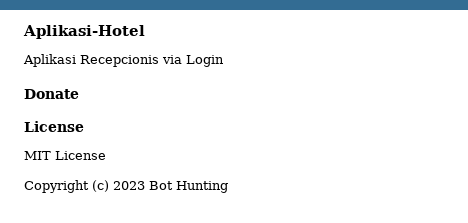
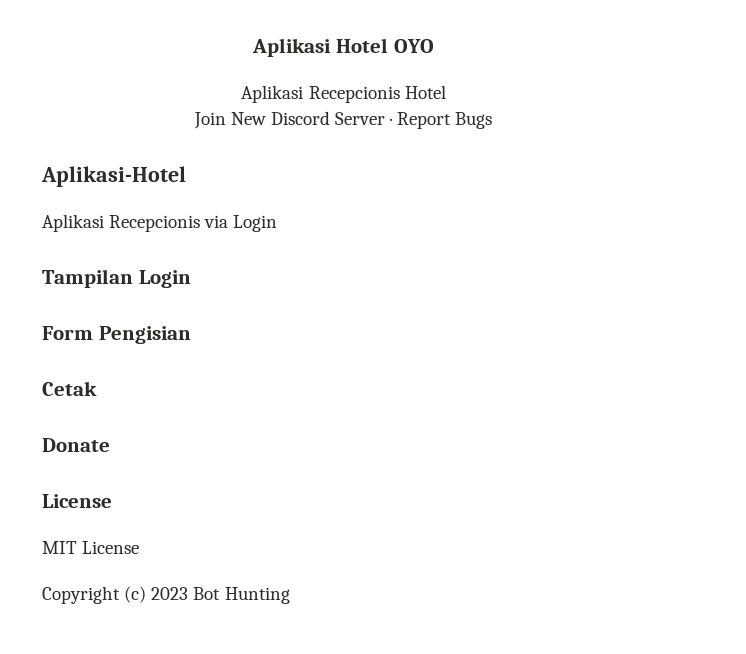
+ Aplikasi Hotel OYO
+ Aplikasi Recepcionis Hotel
+ Join New Discord Server · Report Bugs
+ Tampilan Login
+ Form Pengisian
+ Cetak

